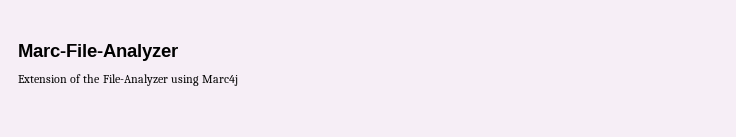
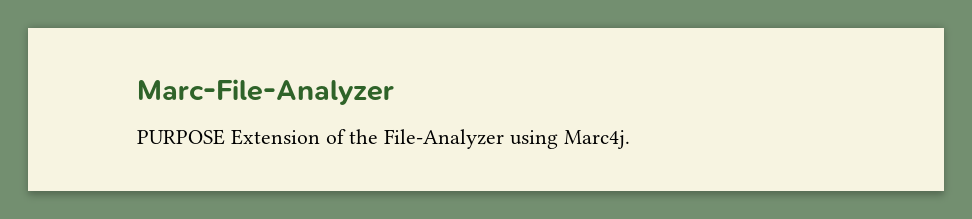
- Extension of the File-Analyzer using Marc4j
+ PURPOSE Extension of the File-Analyzer using Marc4j.

